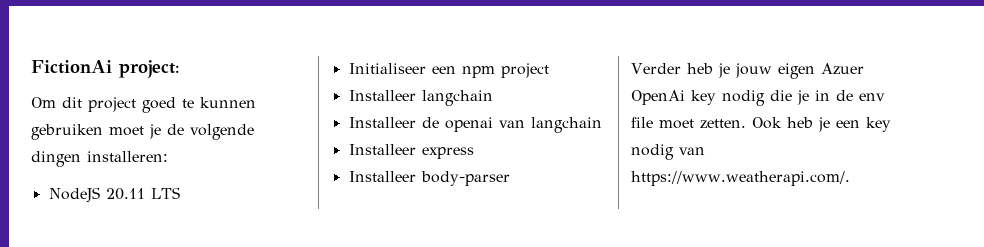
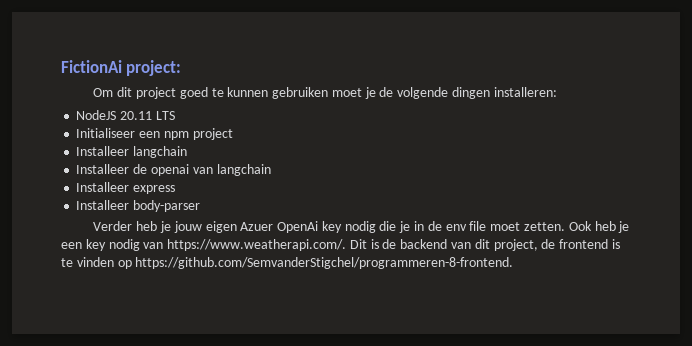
- Ook heb je een key nodig van https://www.weatherapi.com/.
+ Ook heb je een key nodig van https://www.weatherapi.com/. Dit is de backend van dit project, de frontend is te vinden op https://github.com/SemvanderStigchel/programmeren-8-frontend.

